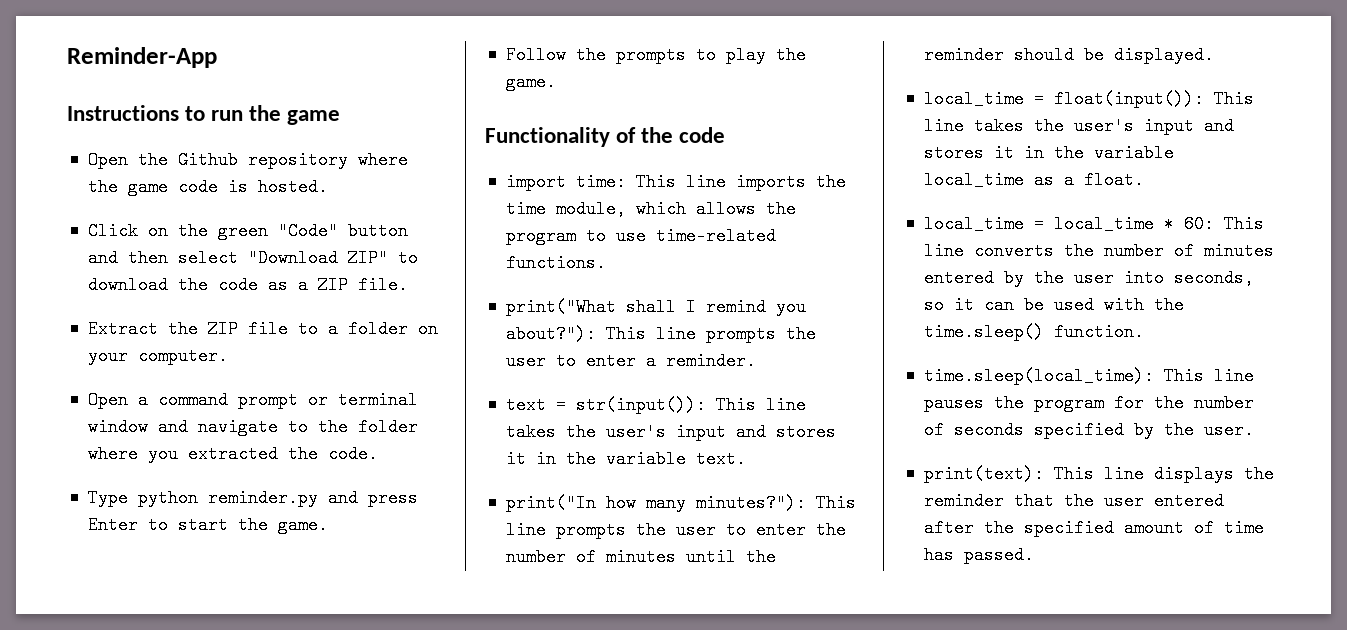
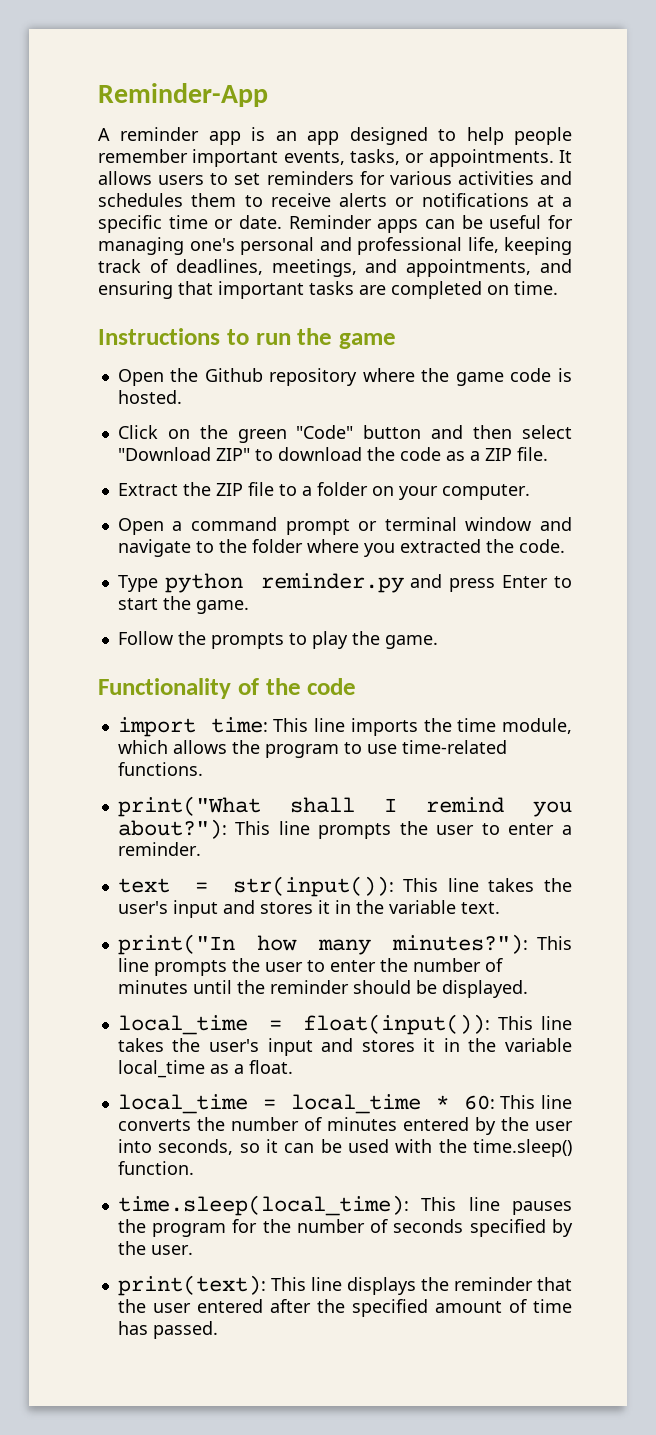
+ A reminder app is an app designed to help people remember important events, tasks, or appointments. It allows users to set reminders for various activities and schedules them to receive alerts or notifications at a specific time or date. Reminder apps can be useful for managing one's personal and professional life, keeping track of deadlines, meetings, and appointments, and ensuring that important tasks are completed on time.

